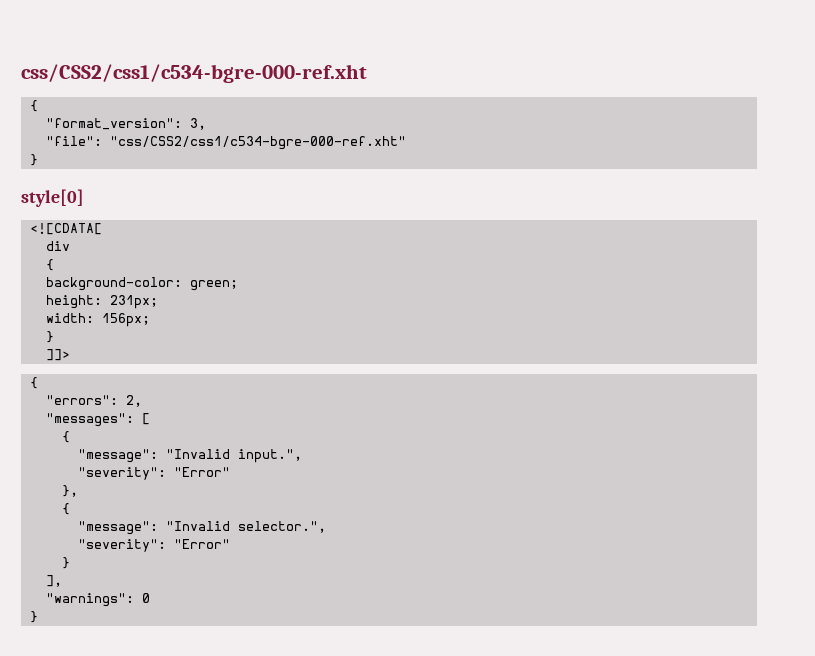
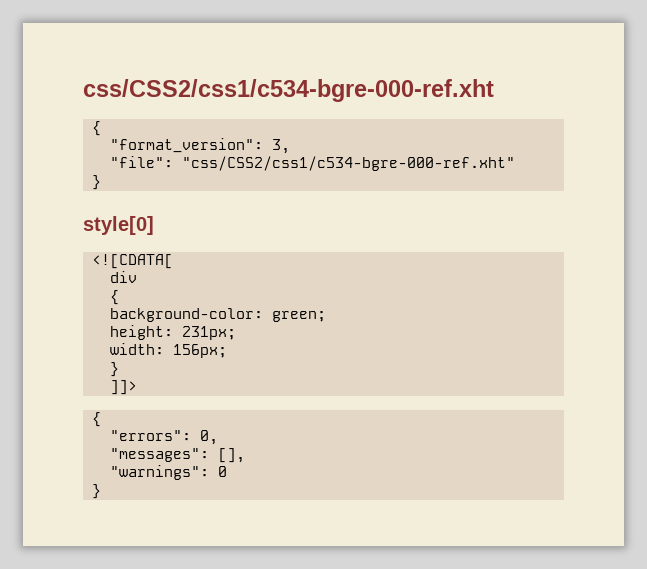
- "errors": 2,
+ "errors": 0,
- "messages": [
- {
- "message": "Invalid input.",
- "severity": "Error"
- },
- {
- "message": "Invalid selector.",
- "severity": "Error"
- }
- ],
+ "messages": [],

